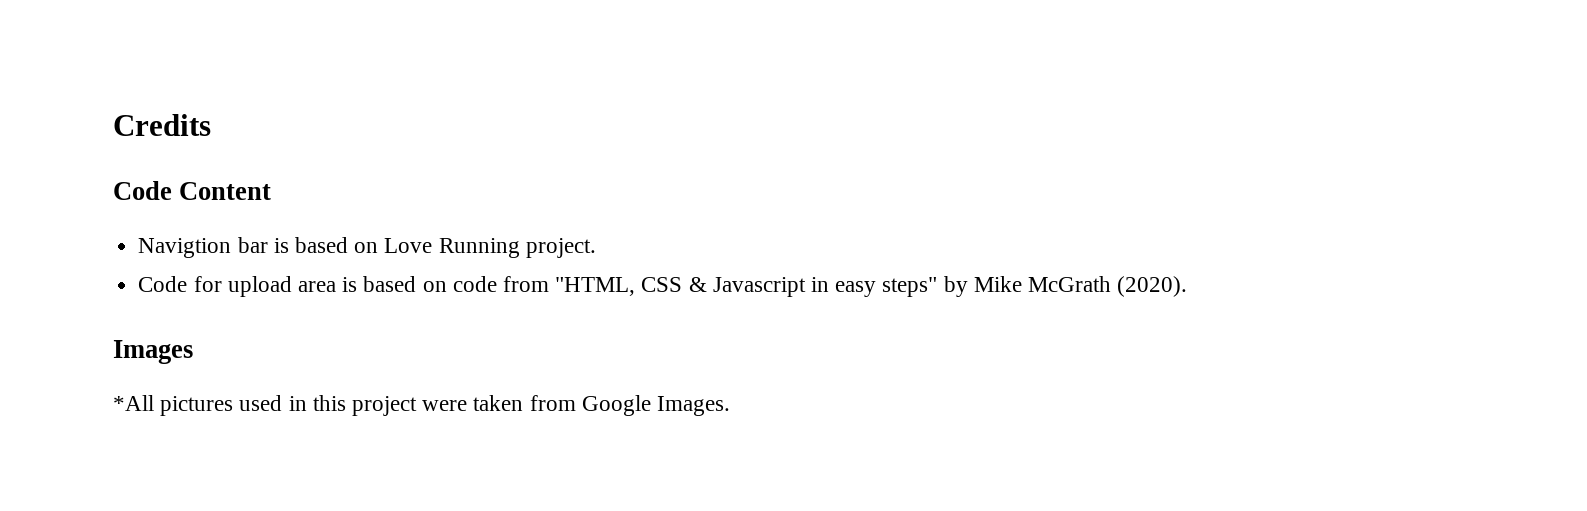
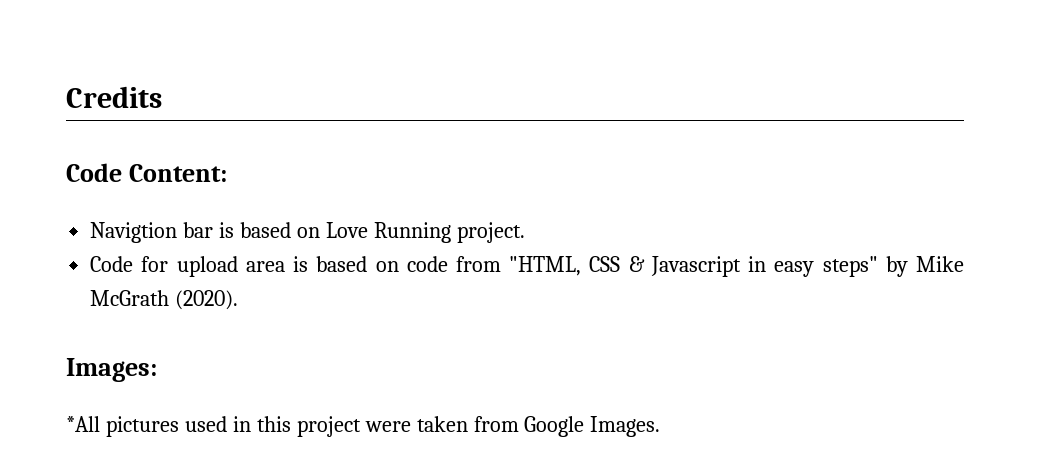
- Code Content
+ Code Content:
- Images
+ Images:

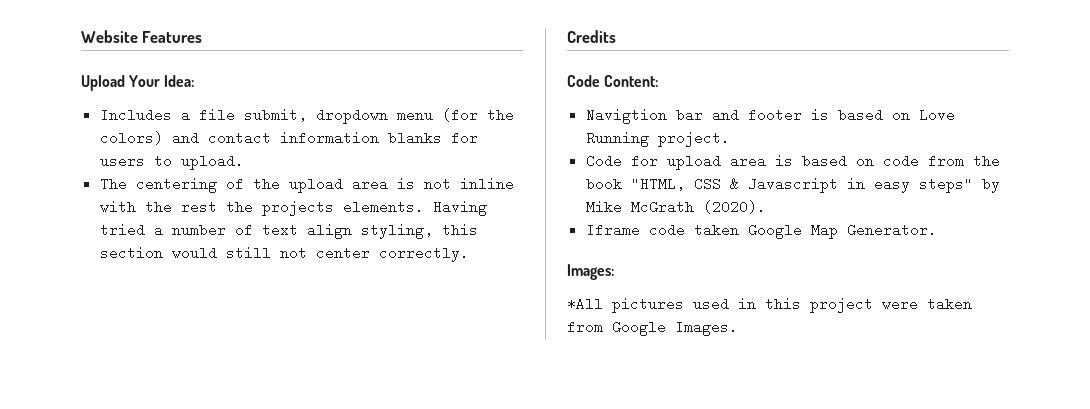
+ Website Features
+ Upload Your Idea:
+ Includes a file submit, dropdown menu (for the colors) and contact information blanks for users to upload.
+ The centering of the upload area is not inline with the rest the projects elements. Having tried a number of text align styling, this section would still not center correctly.
- Navigtion bar is based on Love Running project.
+ Navigtion bar and footer is based on Love Running project.
- Code for upload area is based on code from "HTML, CSS & Javascript in easy steps" by Mike McGrath (2020).
+ Code for upload area is based on code from the book "HTML, CSS & Javascript in easy steps" by Mike McGrath (2020).
+ Iframe code taken Google Map Generator.

